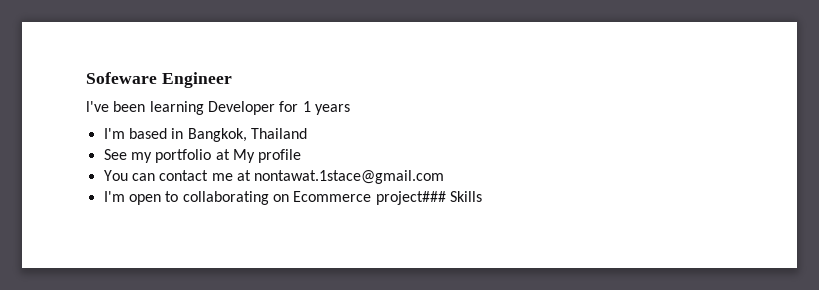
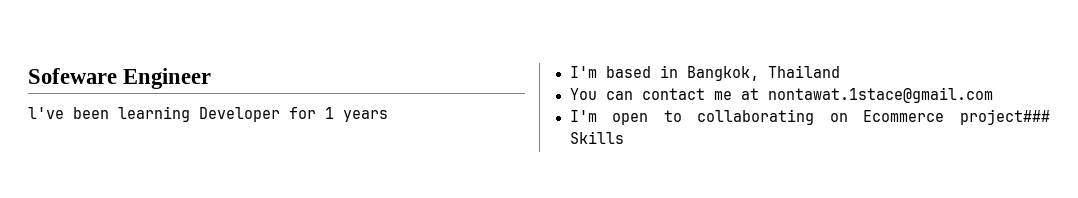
- See my portfolio at My profile

